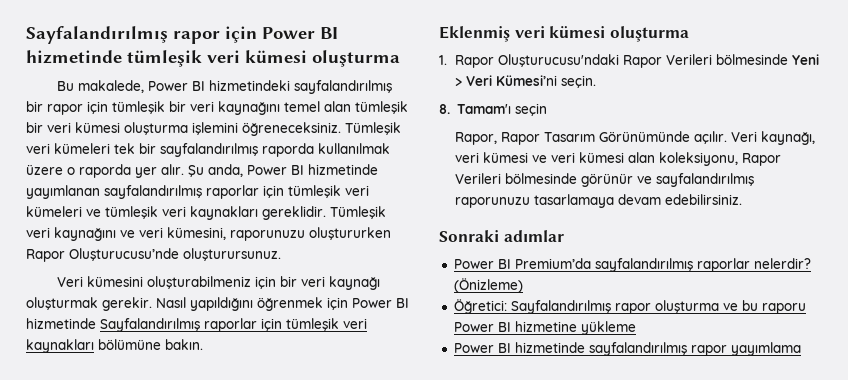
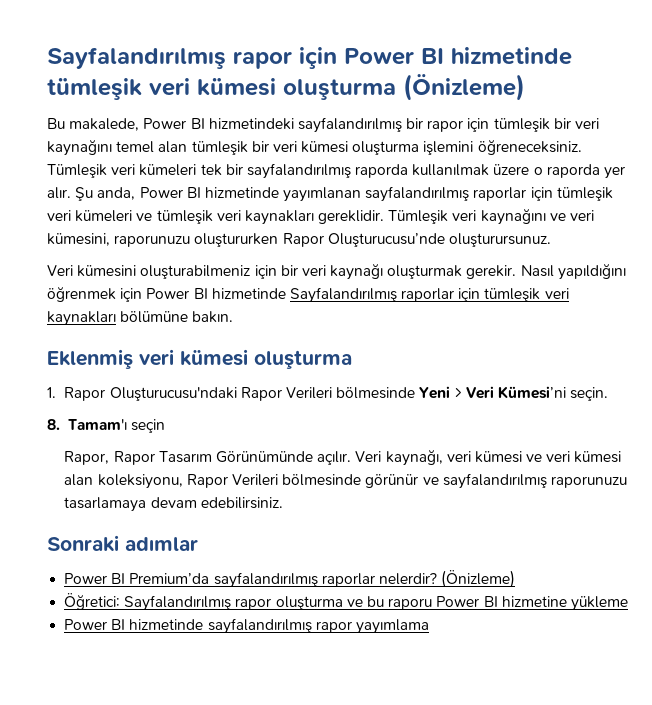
- Sayfalandırılmış rapor için Power BI hizmetinde tümleşik veri kümesi oluşturma
+ Sayfalandırılmış rapor için Power BI hizmetinde tümleşik veri kümesi oluşturma (Önizleme)

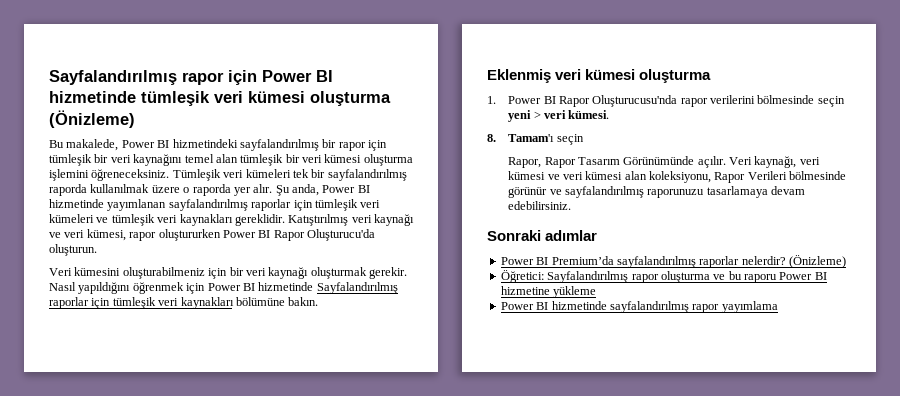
- Tümleşik veri kaynağını ve veri kümesini, raporunuzu oluştururken Rapor Oluşturucusu’nde oluşturursunuz.
+ Katıştırılmış veri kaynağı ve veri kümesi, rapor oluştururken Power BI Rapor Oluşturucu'da oluşturun.
- 1. Rapor Oluşturucusu'ndaki Rapor Verileri bölmesinde Yeni > Veri Kümesi’ni seçin.
+ 1. Power BI Rapor Oluşturucusu'nda rapor verilerini bölmesinde seçin yeni > veri kümesi.

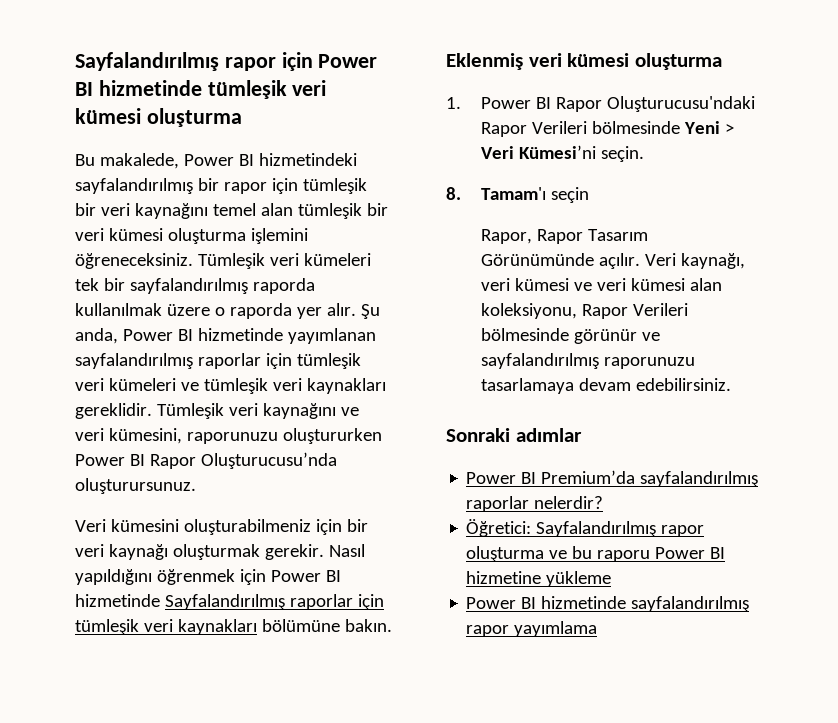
- Sayfalandırılmış rapor için Power BI hizmetinde tümleşik veri kümesi oluşturma (Önizleme)
+ Sayfalandırılmış rapor için Power BI hizmetinde tümleşik veri kümesi oluşturma
- Katıştırılmış veri kaynağı ve veri kümesi, rapor oluştururken Power BI Rapor Oluşturucu'da oluşturun.
+ Tümleşik veri kaynağını ve veri kümesini, raporunuzu oluştururken Power BI Rapor Oluşturucusu’nda oluşturursunuz.
- 1. Power BI Rapor Oluşturucusu'nda rapor verilerini bölmesinde seçin yeni > veri kümesi.
+ 1. Power BI Rapor Oluşturucusu'ndaki Rapor Verileri bölmesinde Yeni > Veri Kümesi’ni seçin.
- Power BI Premium’da sayfalandırılmış raporlar nelerdir? (Önizleme)
+ Power BI Premium’da sayfalandırılmış raporlar nelerdir?

